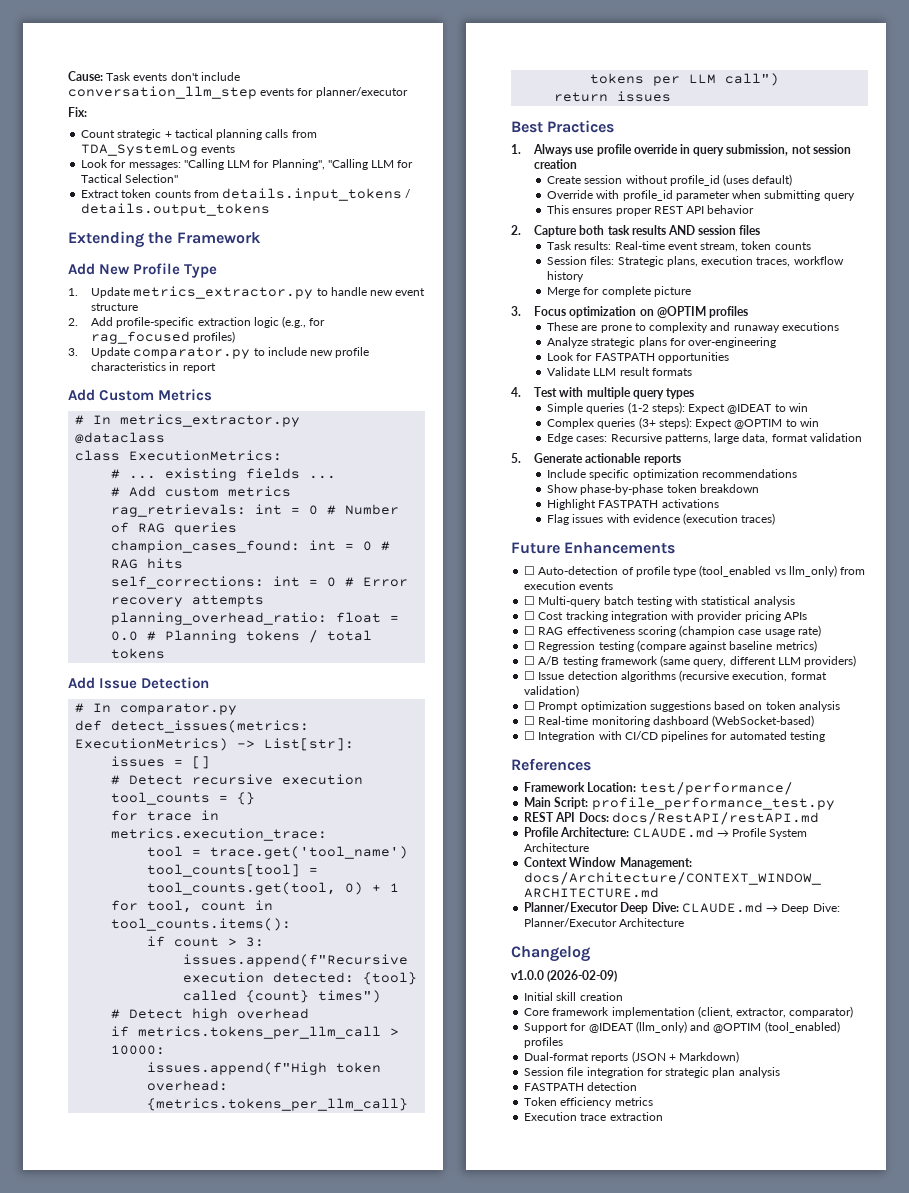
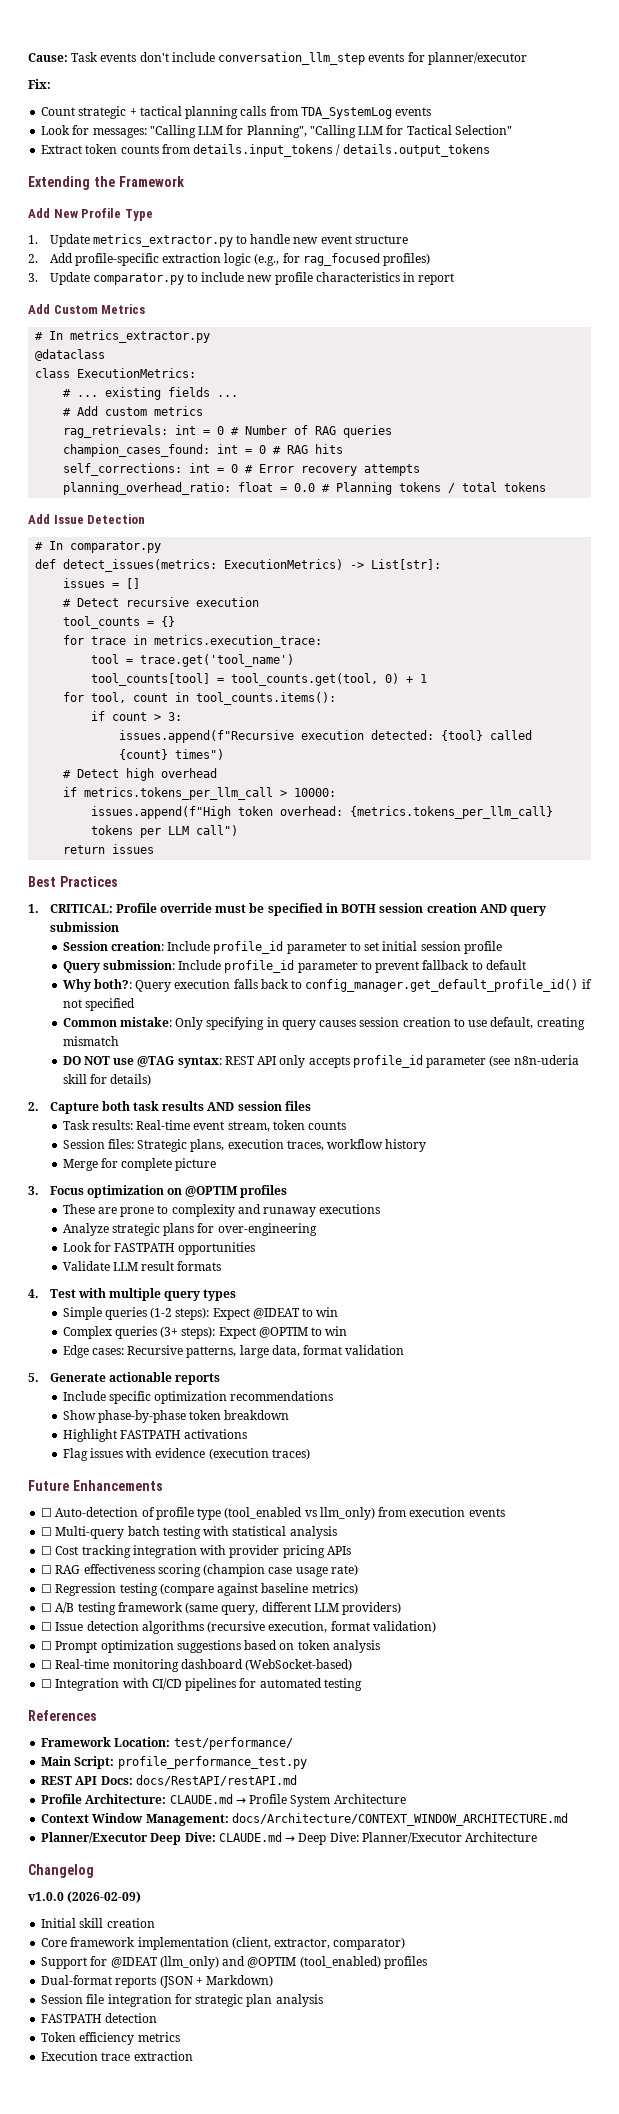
- 1. Always use profile override in query submission, not session creation
- Create session without profile_id (uses default)
- Override with profile_id parameter when submitting query
- This ensures proper REST API behavior
+ 1. CRITICAL: Profile override must be specified in BOTH session creation AND query submission
+ Session creation: Include profile_id parameter to set initial session profile
+ Query submission: Include profile_id parameter to prevent fallback to default
+ Why both?: Query execution falls back to config_manager.get_default_profile_id() if not specified
+ Common mistake: Only specifying in query causes session creation to use default, creating mismatch
+ DO NOT use @TAG syntax: REST API only accepts profile_id parameter (see n8n-uderia skill for details)

